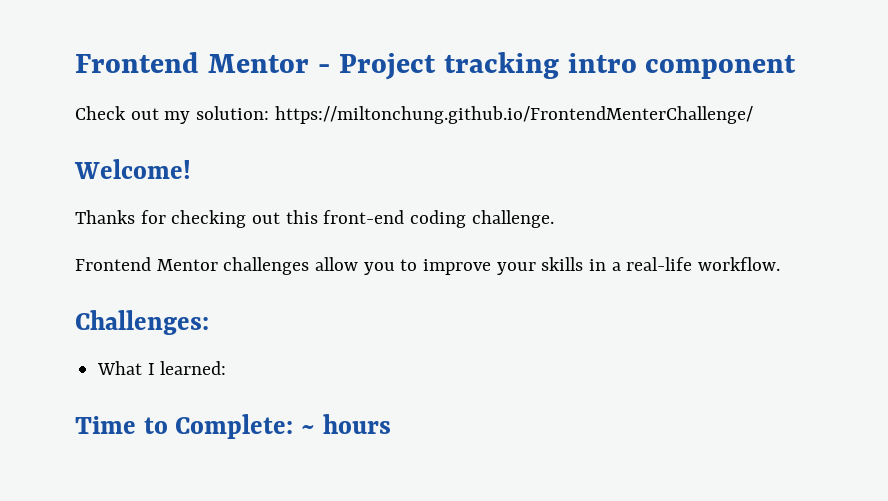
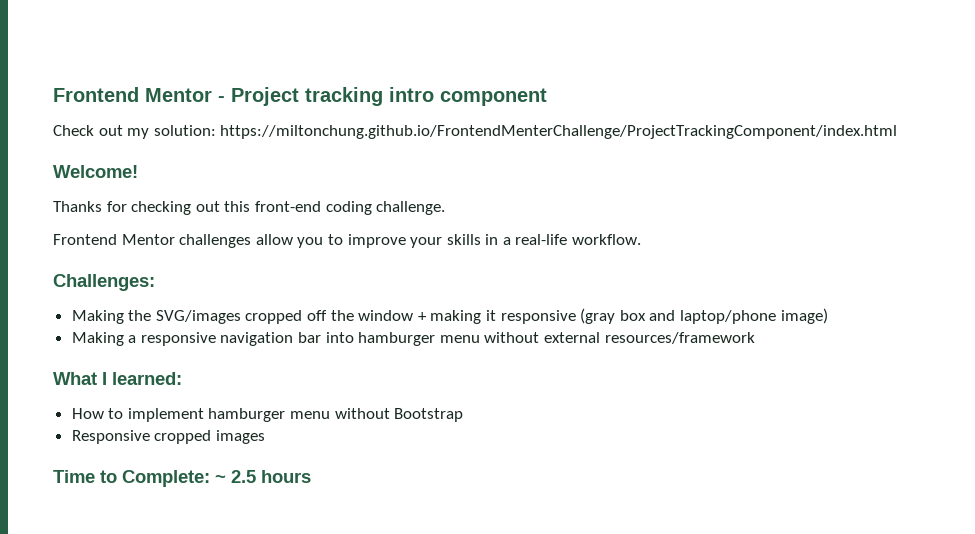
- Check out my solution: https://miltonchung.github.io/FrontendMenterChallenge/
+ Check out my solution: https://miltonchung.github.io/FrontendMenterChallenge/ProjectTrackingComponent/index.html
+ Making the SVG/images cropped off the window + making it responsive (gray box and laptop/phone image)
+ Making a responsive navigation bar into hamburger menu without external resources/framework
  What I learned:
+ How to implement hamburger menu without Bootstrap
+ Responsive cropped images
- Time to Complete: ~ hours
+ Time to Complete: ~ 2.5 hours

